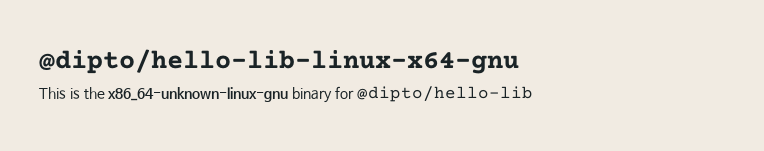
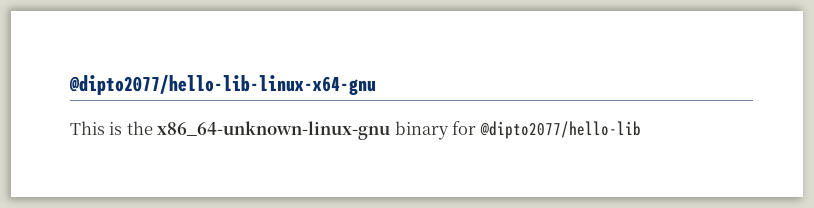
- @dipto/hello-lib-linux-x64-gnu
+ @dipto2077/hello-lib-linux-x64-gnu
- This is the x86_64-unknown-linux-gnu binary for @dipto/hello-lib
+ This is the x86_64-unknown-linux-gnu binary for @dipto2077/hello-lib

